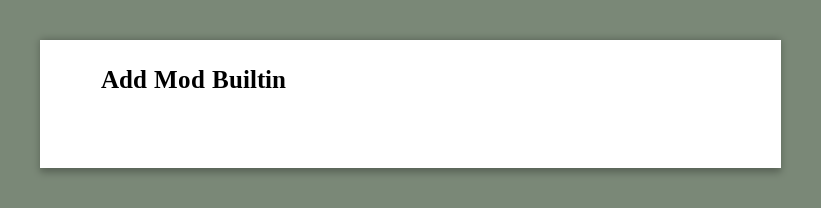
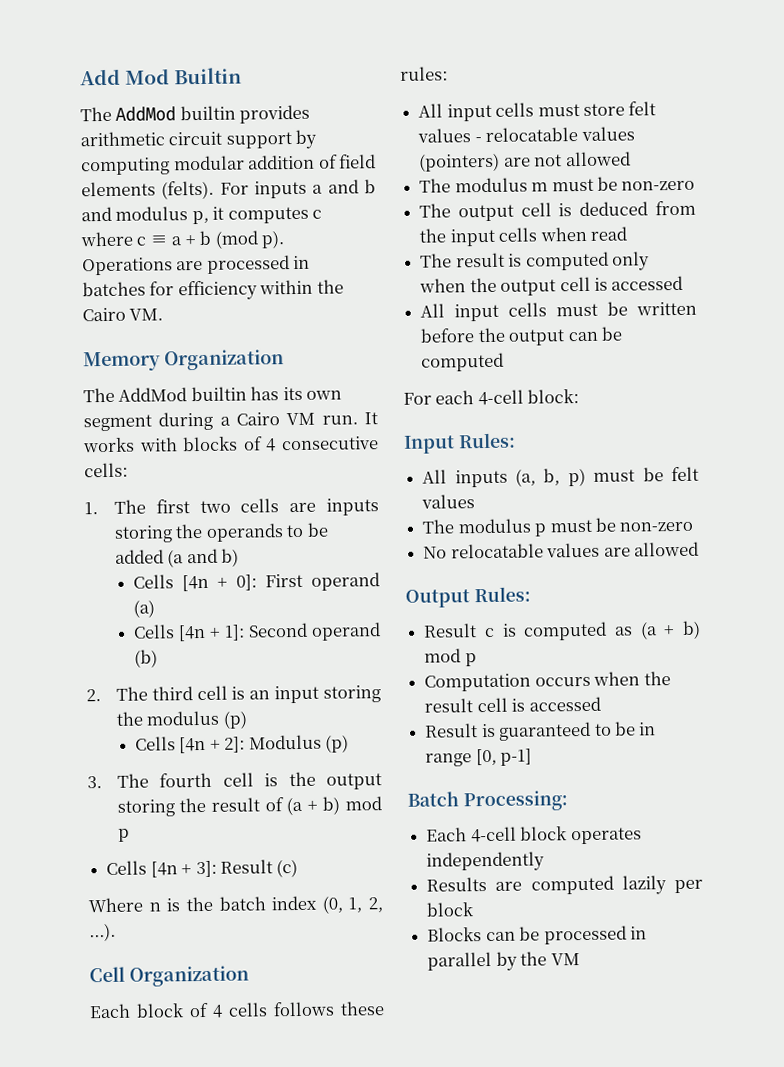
+ The AddMod builtin provides arithmetic circuit support by computing modular addition of field elements (felts). For inputs a and b and modulus p, it computes c where c ≡ a + b (mod p). Operations are processed in batches for efficiency within the Cairo VM.
+ Memory Organization
+ The AddMod builtin has its own segment during a Cairo VM run. It works with blocks of 4 consecutive cells:
+ 1. The first two cells are inputs storing the operands to be added (a and b)
+ Cells [4n + 0]: First operand (a)
+ Cells [4n + 1]: Second operand (b)
+ 2. The third cell is an input storing the modulus (p)
+ Cells [4n + 2]: Modulus (p)
+ 3. The fourth cell is the output storing the result of (a + b) mod p
+ Cells [4n + 3]: Result (c)
+ Where n is the batch index (0, 1, 2, ...).
+ Cell Organization
+ Each block of 4 cells follows these rules:
+ All input cells must store felt values - relocatable values (pointers) are not allowed
+ The modulus m must be non-zero
+ The output cell is deduced from the input cells when read
+ The result is computed only when the output cell is accessed
+ All input cells must be written before the output can be computed
+ For each 4-cell block:
+ Input Rules:
+ All inputs (a, b, p) must be felt values
+ The modulus p must be non-zero
+ No relocatable values are allowed
+ Output Rules:
+ Result c is computed as (a + b) mod p
+ Computation occurs when the result cell is accessed
+ Result is guaranteed to be in range [0, p-1]
+ Batch Processing:
+ Each 4-cell block operates independently
+ Results are computed lazily per block
+ Blocks can be processed in parallel by the VM

